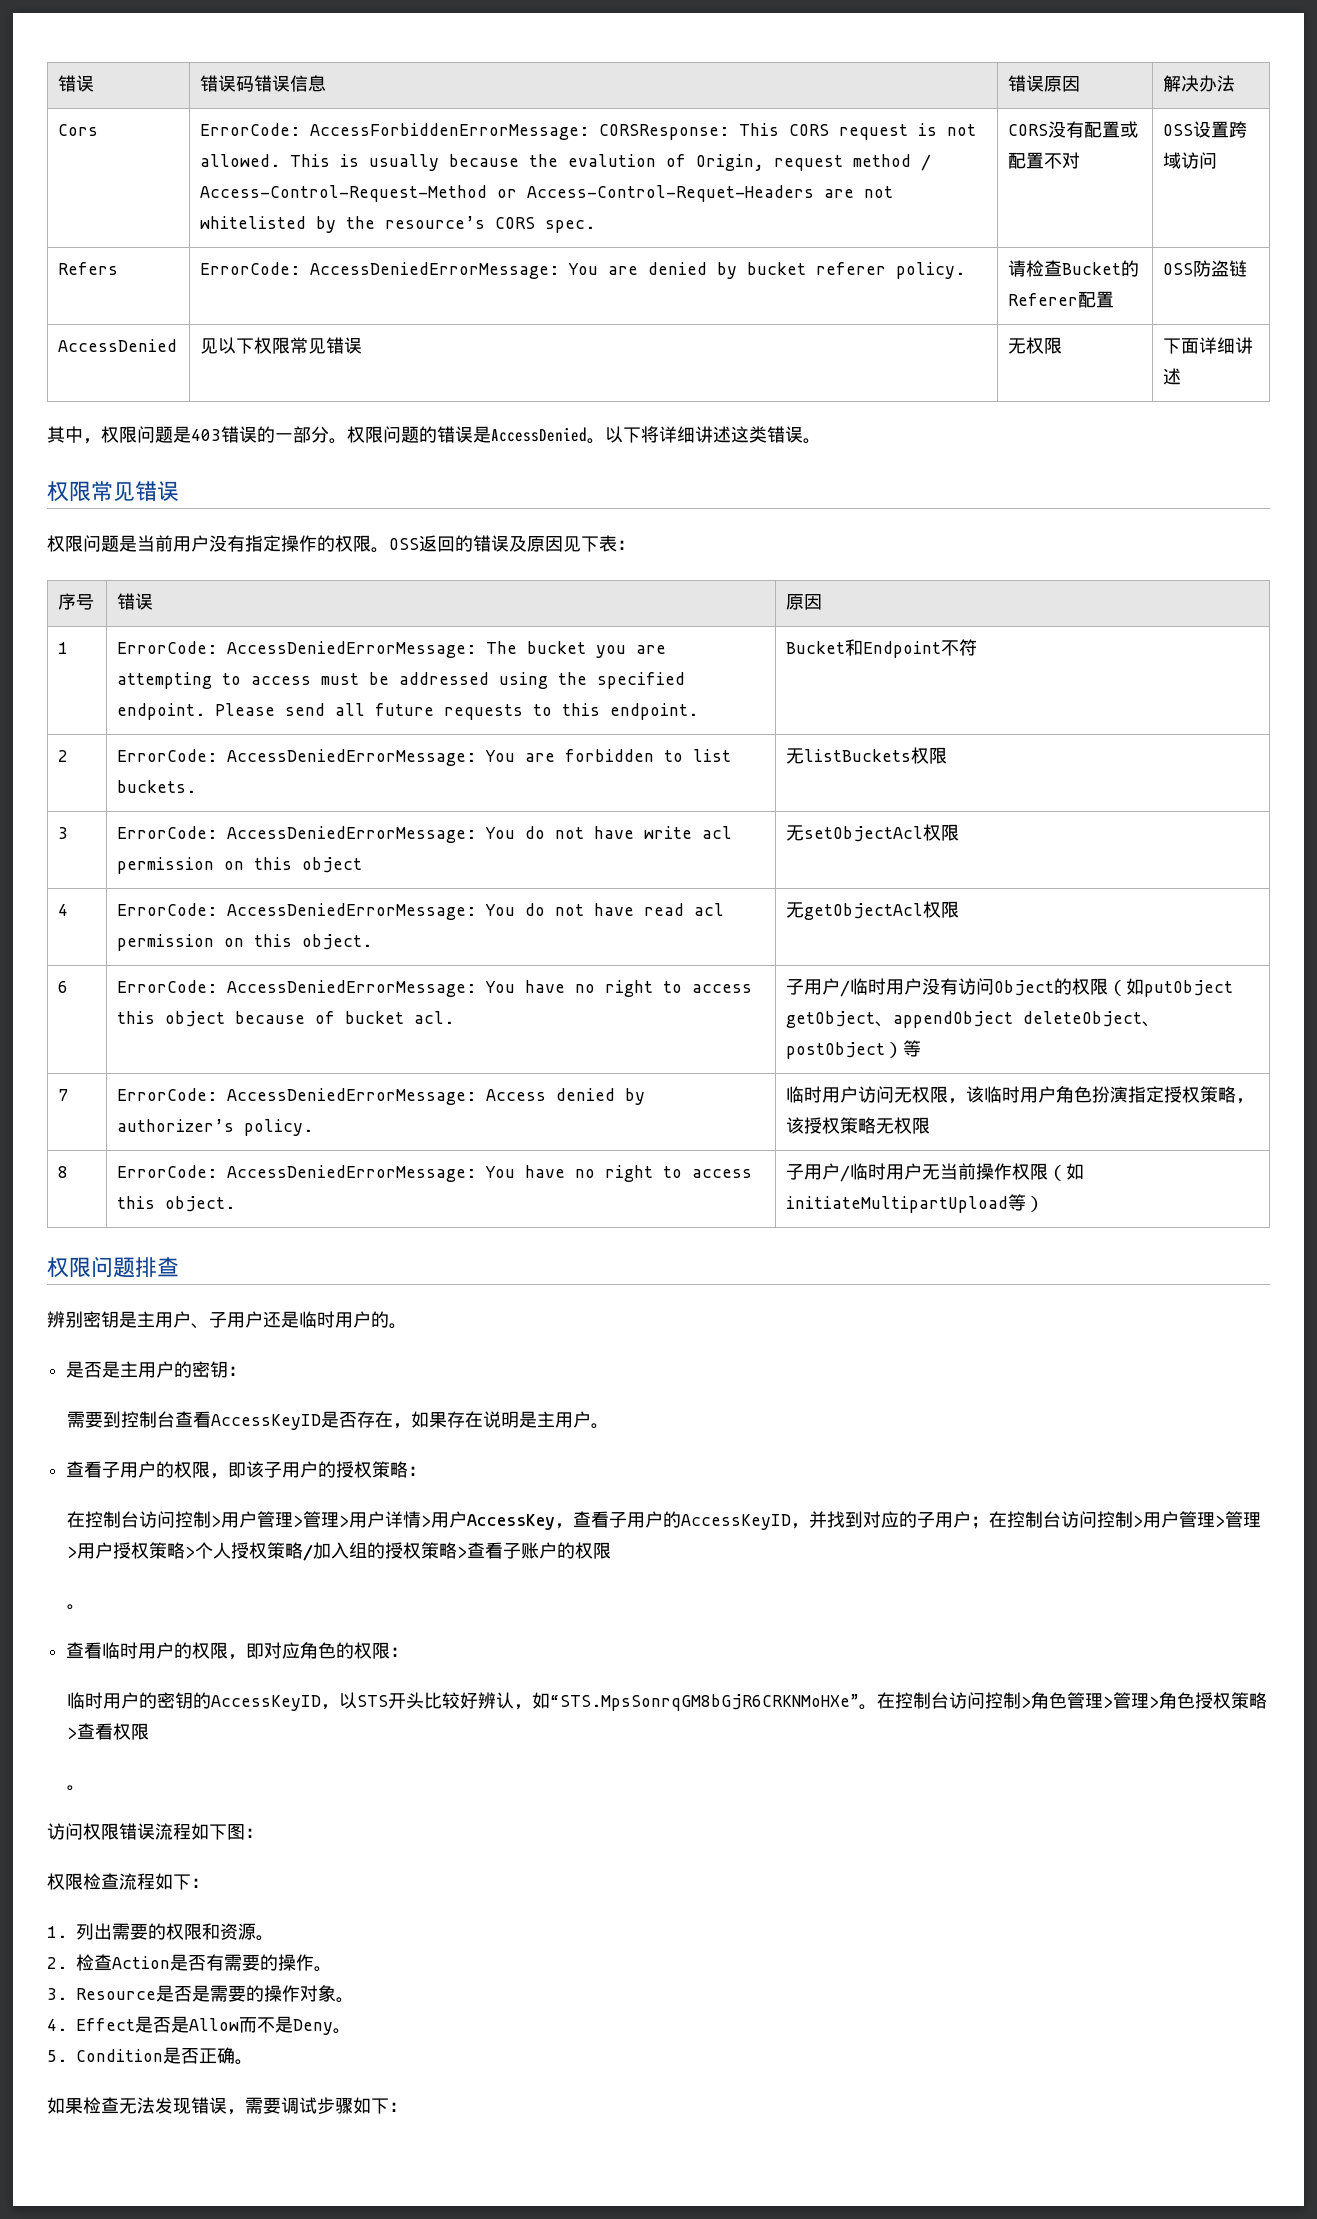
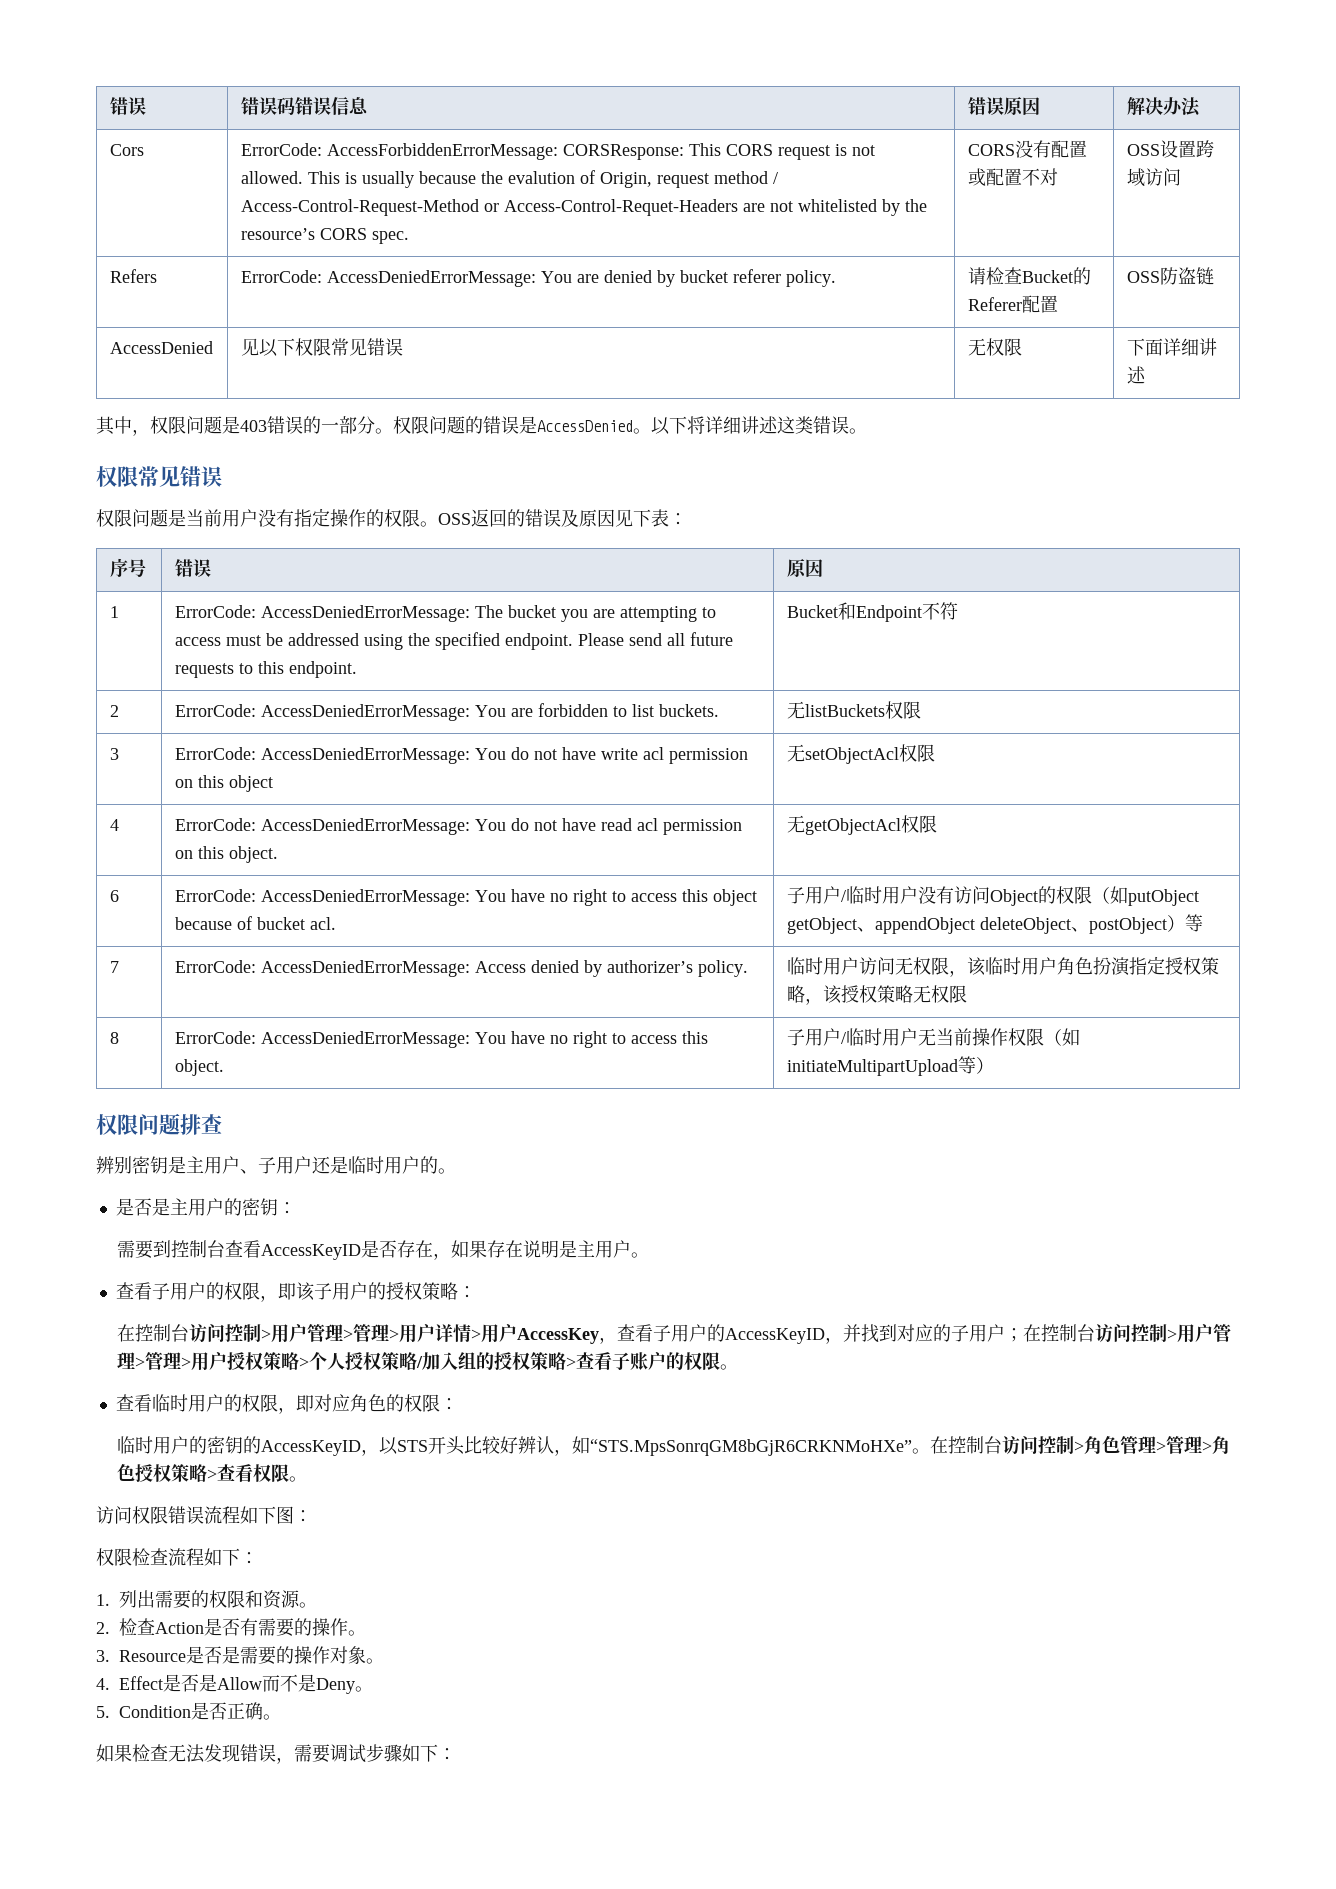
- 在控制台访问控制>用户管理>管理>用户详情>用户AccessKey，查看子用户的AccessKeyID，并找到对应的子用户；在控制台访问控制>用户管理>管理>用户授权策略>个人授权策略/加入组的授权策略>查看子账户的权限
- 。
+ 在控制台访问控制>用户管理>管理>用户详情>用户AccessKey，查看子用户的AccessKeyID，并找到对应的子用户；在控制台访问控制>用户管理>管理>用户授权策略>个人授权策略/加入组的授权策略>查看子账户的权限。
- 在控制台访问控制>角色管理>管理>角色授权策略>查看权限
- 。
+ 在控制台访问控制>角色管理>管理>角色授权策略>查看权限。

